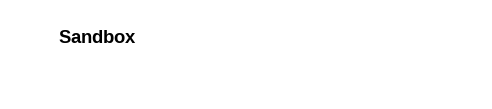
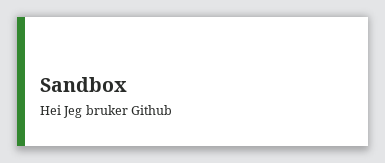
+ Hei Jeg bruker Github

